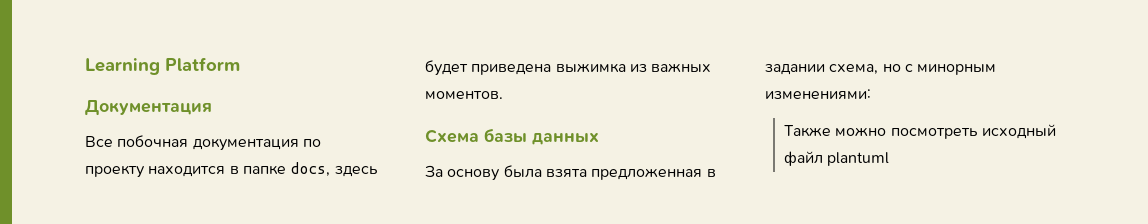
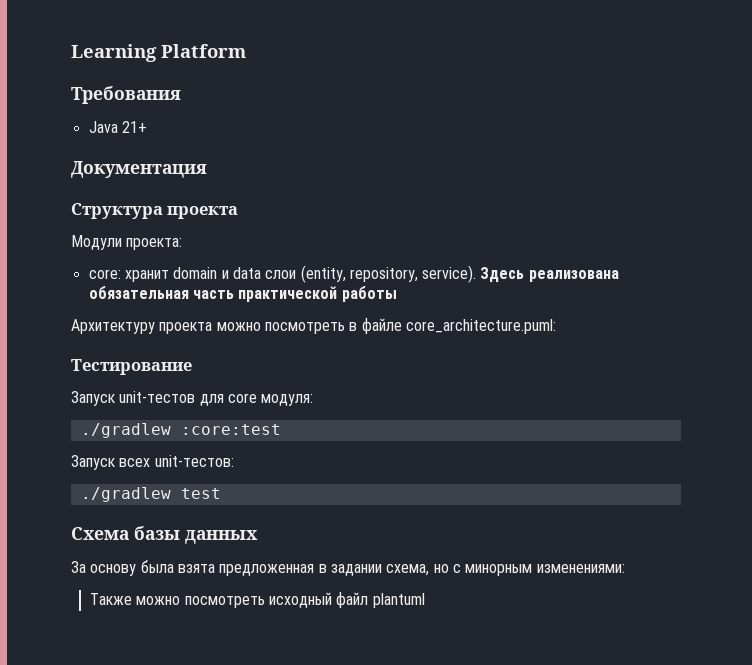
+ Требования
+ Java 21+
  Документация
- Все побочная документация по проекту находится в папке docs, здесь будет приведена выжимка из важных моментов.
+ Структура проекта
+ Модули проекта:
+ core: хранит domain и data слои (entity, repository, service). Здесь реализована обязательная часть практической работы
+ Архитектуру проекта можно посмотреть в файле core_architecture.puml:
+ Тестирование
+ Запуск unit-тестов для core модуля:
+ ./gradlew :core:test
+ Запуск всех unit-тестов:
+ ./gradlew test

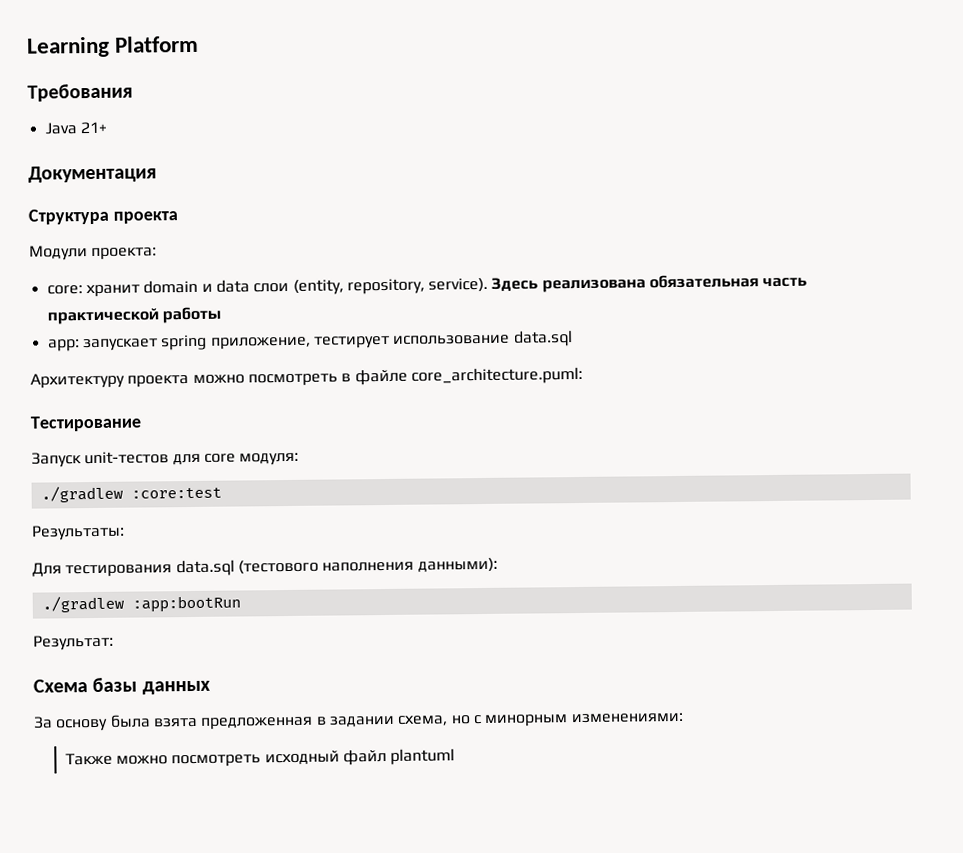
+ app: запускает spring приложение, тестирует использование data.sql
- Запуск всех unit-тестов:
- ./gradlew test
+ Результаты:
+ Для тестирования data.sql (тестового наполнения данными):
+ ./gradlew :app:bootRun
+ Результат:

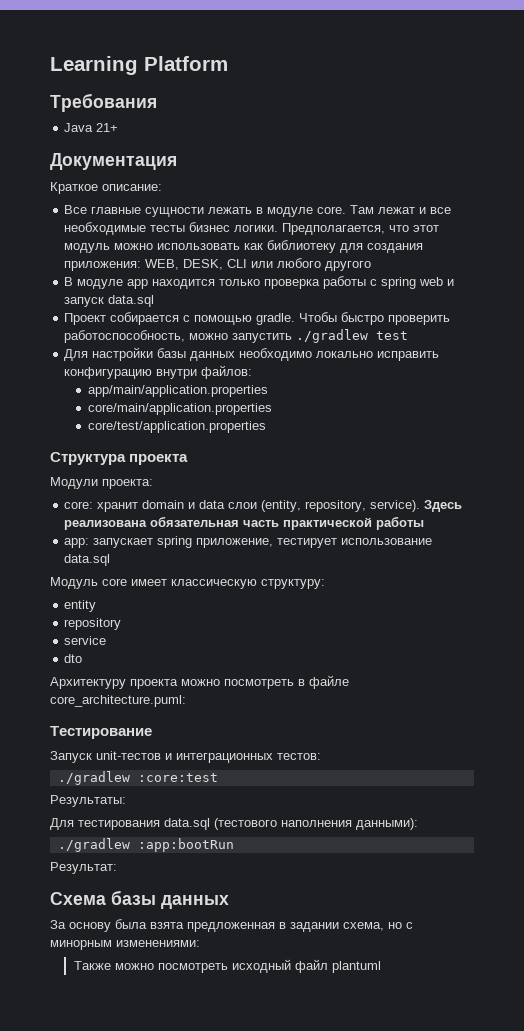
+ Краткое описание:
+ Все главные сущности лежать в модуле core. Там лежат и все необходимые тесты бизнес логики. Предполагается, что этот модуль можно использовать как библиотеку для создания приложения: WEB, DESK, CLI или любого другого
+ В модуле app находится только проверка работы с spring web и запуск data.sql
+ Проект собирается с помощью gradle. Чтобы быстро проверить работоспособность, можно запустить ./gradlew test
+ Для настройки базы данных необходимо локально исправить конфигурацию внутри файлов:
+ app/main/application.properties
+ core/main/application.properties
+ core/test/application.properties
+ Модуль core имеет классическую структуру:
+ entity
+ repository
+ service
+ dto
- Запуск unit-тестов для core модуля:
+ Запуск unit-тестов и интеграционных тестов:

